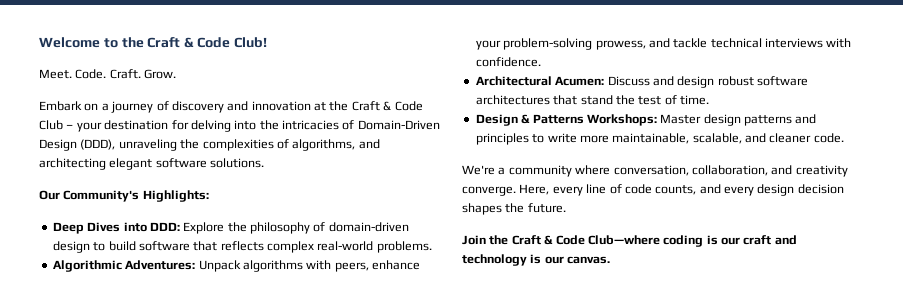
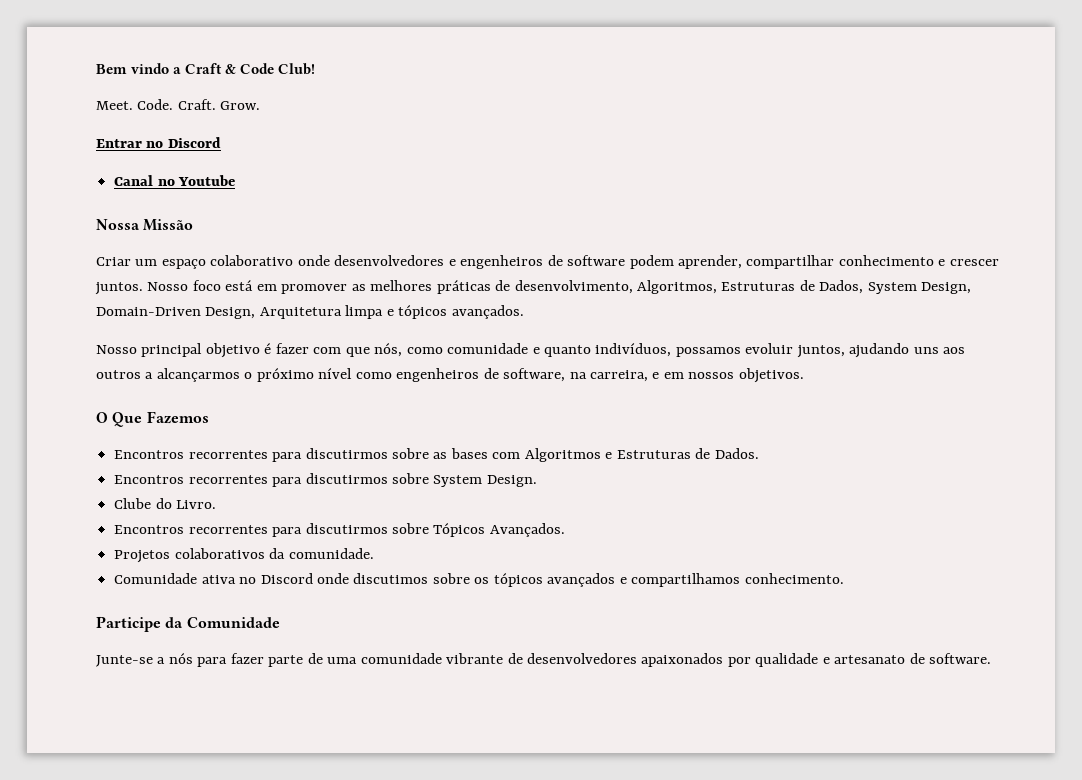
- Welcome to the Craft & Code Club!
+ Bem vindo a Craft & Code Club!
- Embark on a journey of discovery and innovation at the Craft & Code Club – your destination for delving into the intricacies of Domain-Driven Design (DDD), unraveling the complexities of algorithms, and architecting elegant software solutions.
- Our Community's Highlights:
- Deep Dives into DDD: Explore the philosophy of domain-driven design to build software that reflects complex real-world problems.
- Algorithmic Adventures: Unpack algorithms with peers, enhance your problem-solving prowess, and tackle technical interviews with confidence.
- Architectural Acumen: Discuss and design robust software architectures that stand the test of time.
- Design & Patterns Workshops: Master design patterns and principles to write more maintainable, scalable, and cleaner code.
- We're a community where conversation, collaboration, and creativity converge. Here, every line of code counts, and every design decision shapes the future.
- Join the Craft & Code Club—where coding is our craft and technology is our canvas.
+ Entrar no Discord
+ Canal no Youtube
+ Nossa Missão
+ Criar um espaço colaborativo onde desenvolvedores e engenheiros de software podem aprender, compartilhar conhecimento e crescer juntos. Nosso foco está em promover as melhores práticas de desenvolvimento, Algoritmos, Estruturas de Dados, System Design, Domain-Driven Design, Arquitetura limpa e tópicos avançados.
+ Nosso principal objetivo é fazer com que nós, como comunidade e quanto indivíduos, possamos evoluir juntos, ajudando uns aos outros a alcançarmos o próximo nível como engenheiros de software, na carreira, e em nossos objetivos.
+ O Que Fazemos
+ Encontros recorrentes para discutirmos sobre as bases com Algoritmos e Estruturas de Dados.
+ Encontros recorrentes para discutirmos sobre System Design.
+ Clube do Livro.
+ Encontros recorrentes para discutirmos sobre Tópicos Avançados.
+ Projetos colaborativos da comunidade.
+ Comunidade ativa no Discord onde discutimos sobre os tópicos avançados e compartilhamos conhecimento.
+ Participe da Comunidade
+ Junte-se a nós para fazer parte de uma comunidade vibrante de desenvolvedores apaixonados por qualidade e artesanato de software.

